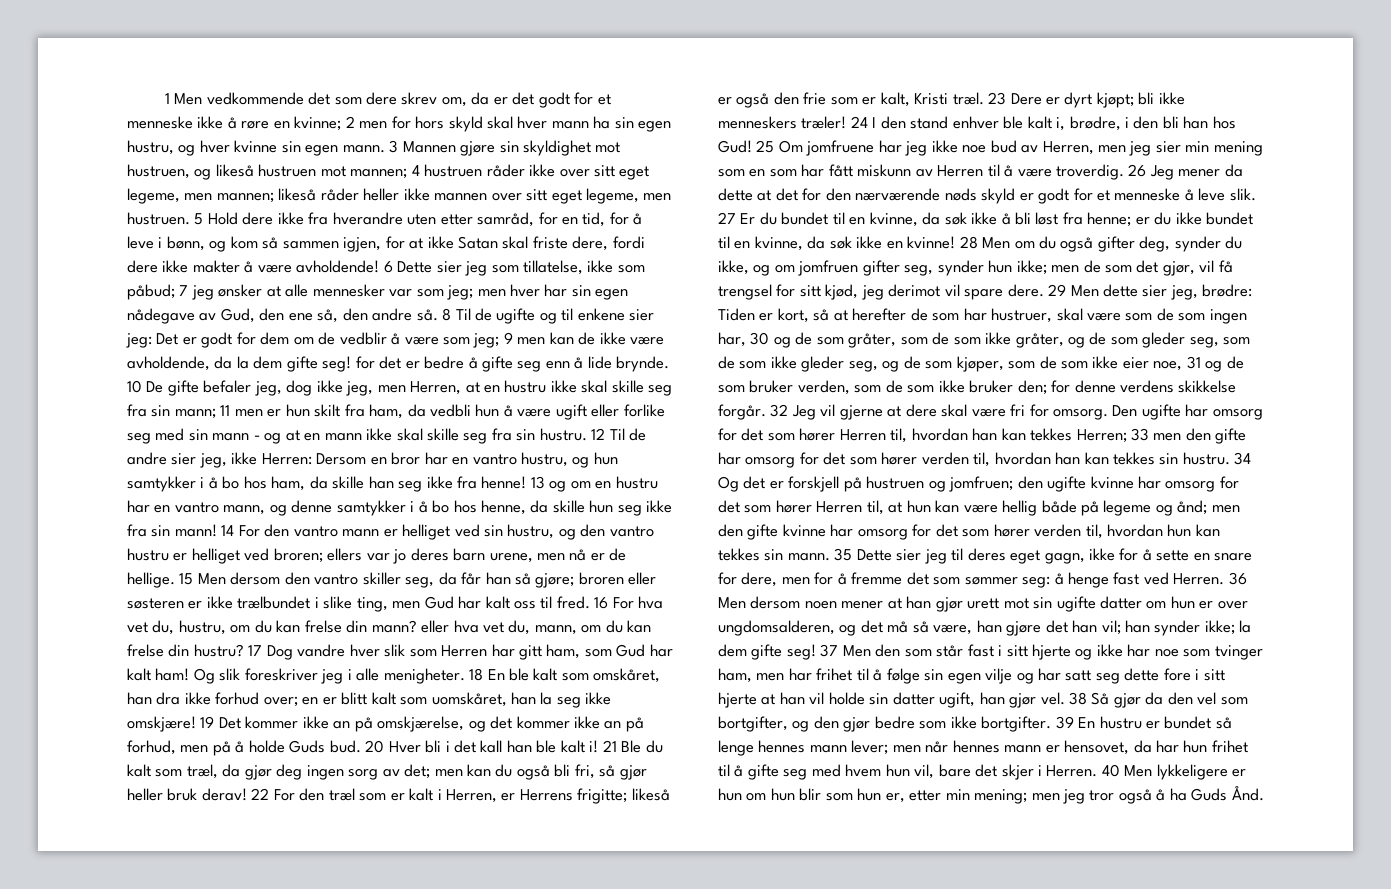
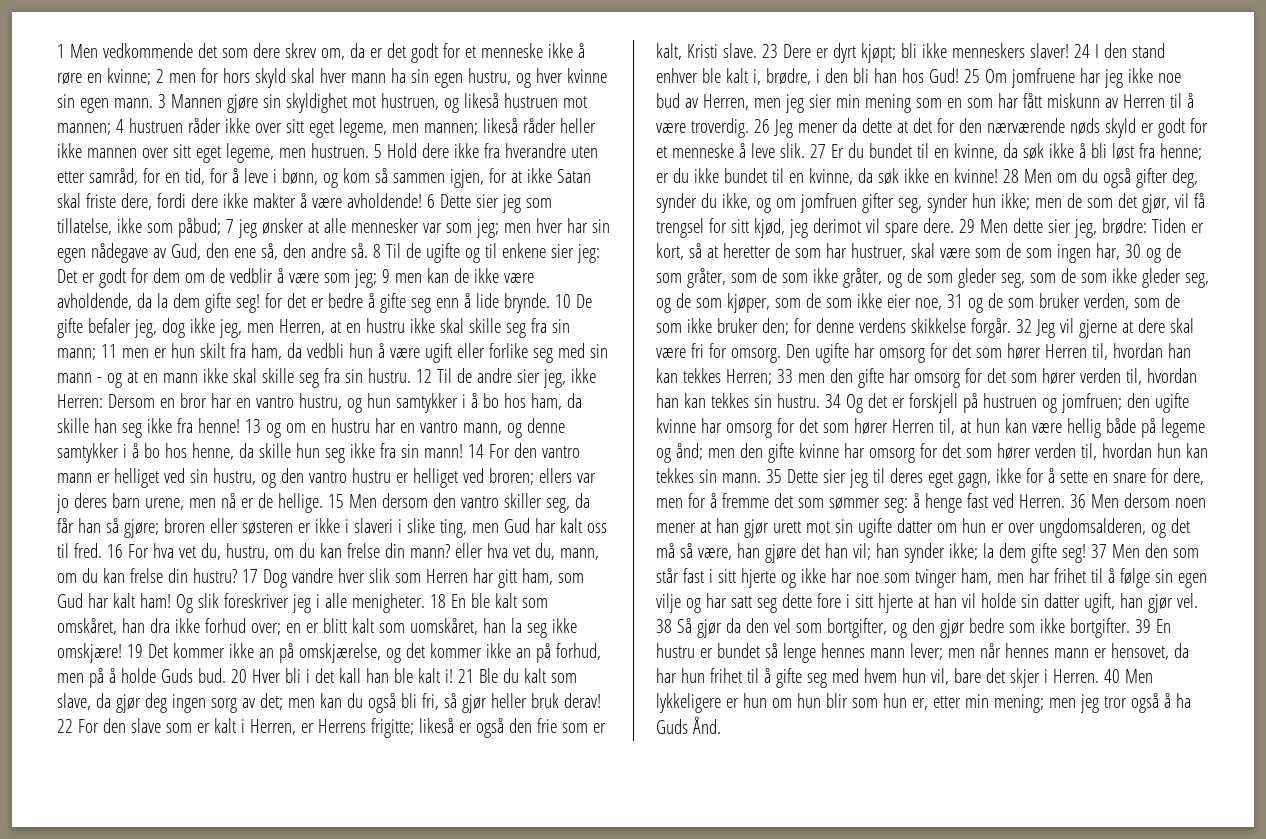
- 15 Men dersom den vantro skiller seg, da får han så gjøre; broren eller søsteren er ikke trælbundet i slike ting, men Gud har kalt oss til fred.
+ 15 Men dersom den vantro skiller seg, da får han så gjøre; broren eller søsteren er ikke i slaveri i slike ting, men Gud har kalt oss til fred.
- 21 Ble du kalt som træl, da gjør deg ingen sorg av det; men kan du også bli fri, så gjør heller bruk derav!
+ 21 Ble du kalt som slave, da gjør deg ingen sorg av det; men kan du også bli fri, så gjør heller bruk derav!
- 22 For den træl som er kalt i Herren, er Herrens frigitte; likeså er også den frie som er kalt, Kristi træl.
+ 22 For den slave som er kalt i Herren, er Herrens frigitte; likeså er også den frie som er kalt, Kristi slave.
- 23 Dere er dyrt kjøpt; bli ikke menneskers træler!
+ 23 Dere er dyrt kjøpt; bli ikke menneskers slaver!
- Tiden er kort, så at herefter de som har hustruer, skal være som de som ingen har, 30 og de som gråter, som de som ikke gråter, og de som gleder seg, som de som ikke gleder seg, og de som kjøper, som de som ikke eier noe, 31 og de som bruker verden, som de som ikke bruker den;
+ Tiden er kort, så at heretter de som har hustruer, skal være som de som ingen har, 30 og de som gråter, som de som ikke gråter, og de som gleder seg, som de som ikke gleder seg, og de som kjøper, som de som ikke eier noe, 31 og de som bruker verden, som de som ikke bruker den;

